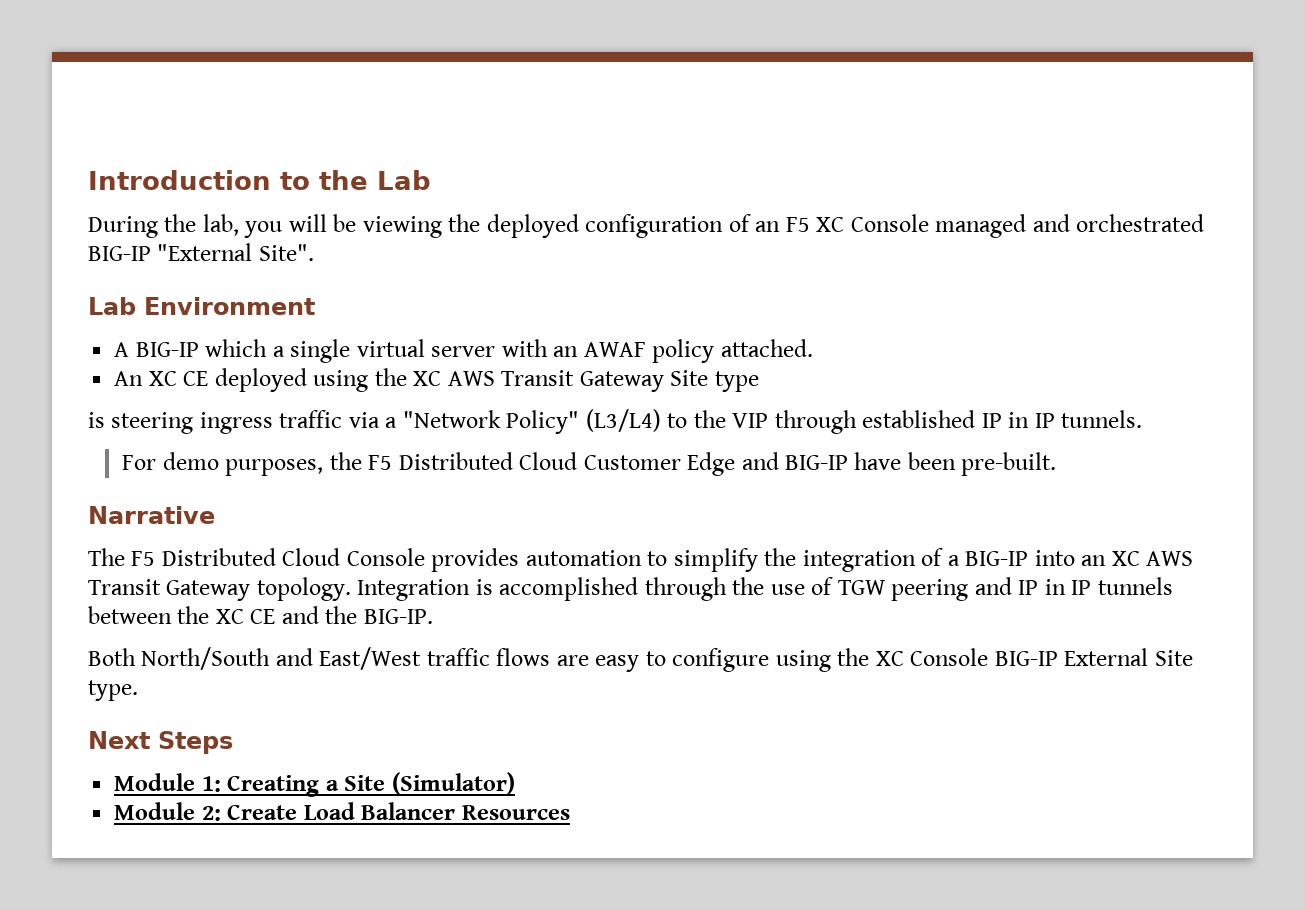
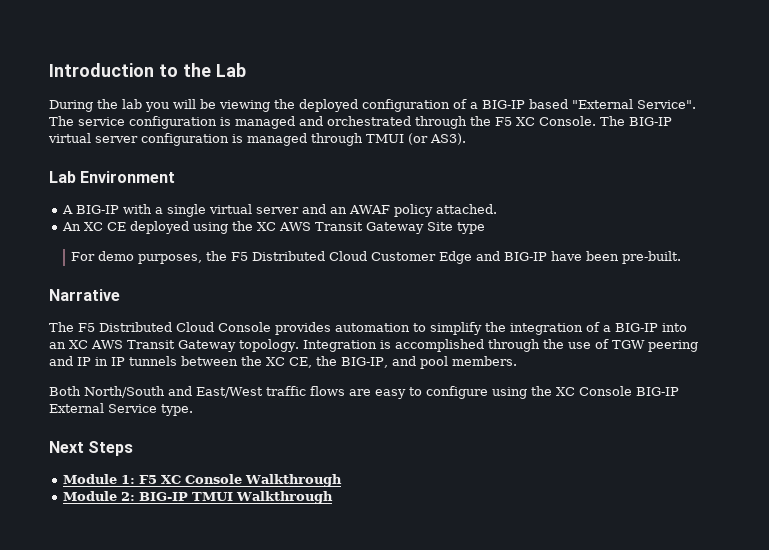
- During the lab, you will be viewing the deployed configuration of an F5 XC Console managed and orchestrated BIG-IP "External Site".
+ During the lab you will be viewing the deployed configuration of a BIG-IP based "External Service". The service configuration is managed and orchestrated through the F5 XC Console. The BIG-IP virtual server configuration is managed through TMUI (or AS3).
- A BIG-IP which a single virtual server with an AWAF policy attached.
+ A BIG-IP with a single virtual server and an AWAF policy attached.
- is steering ingress traffic via a "Network Policy" (L3/L4) to the VIP through established IP in IP tunnels.
- Integration is accomplished through the use of TGW peering and IP in IP tunnels between the XC CE and the BIG-IP.
+ Integration is accomplished through the use of TGW peering and IP in IP tunnels between the XC CE, the BIG-IP, and pool members.
- Both North/South and East/West traffic flows are easy to configure using the XC Console BIG-IP External Site type.
+ Both North/South and East/West traffic flows are easy to configure using the XC Console BIG-IP External Service type.
- Module 1: Creating a Site (Simulator)
- Module 2: Create Load Balancer Resources
+ Module 1: F5 XC Console Walkthrough
+ Module 2: BIG-IP TMUI Walkthrough

